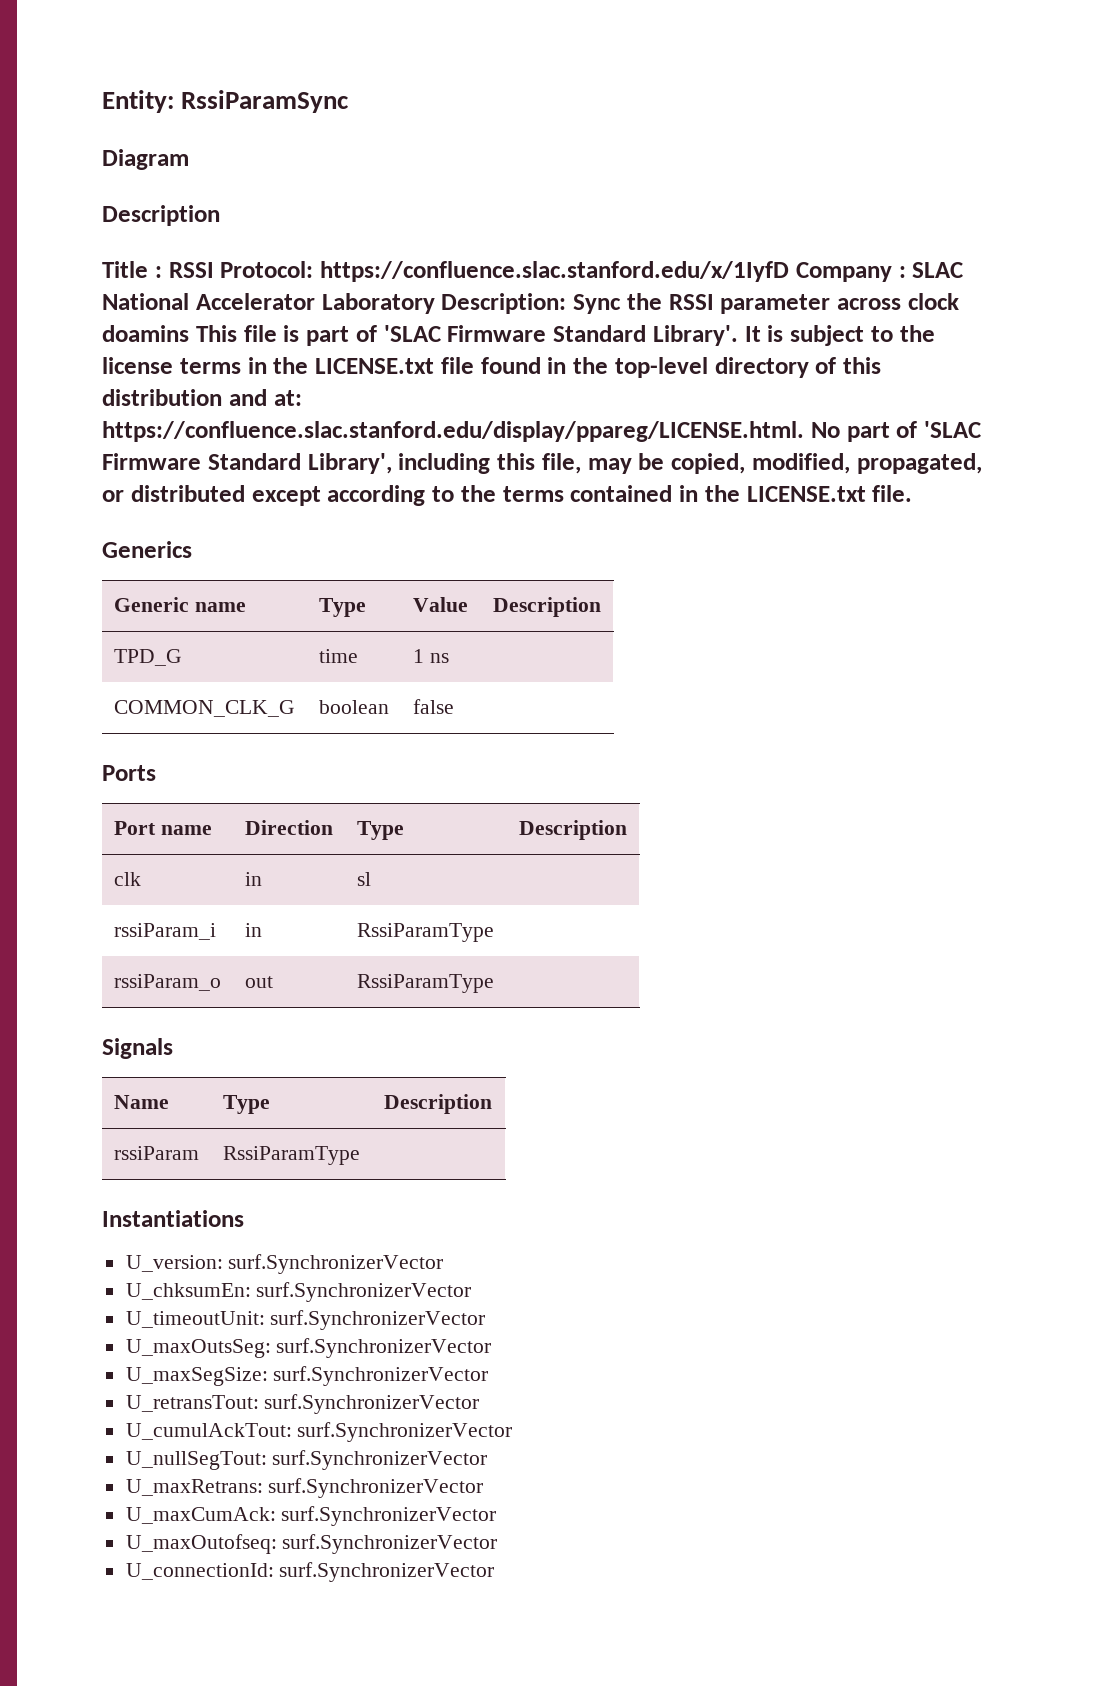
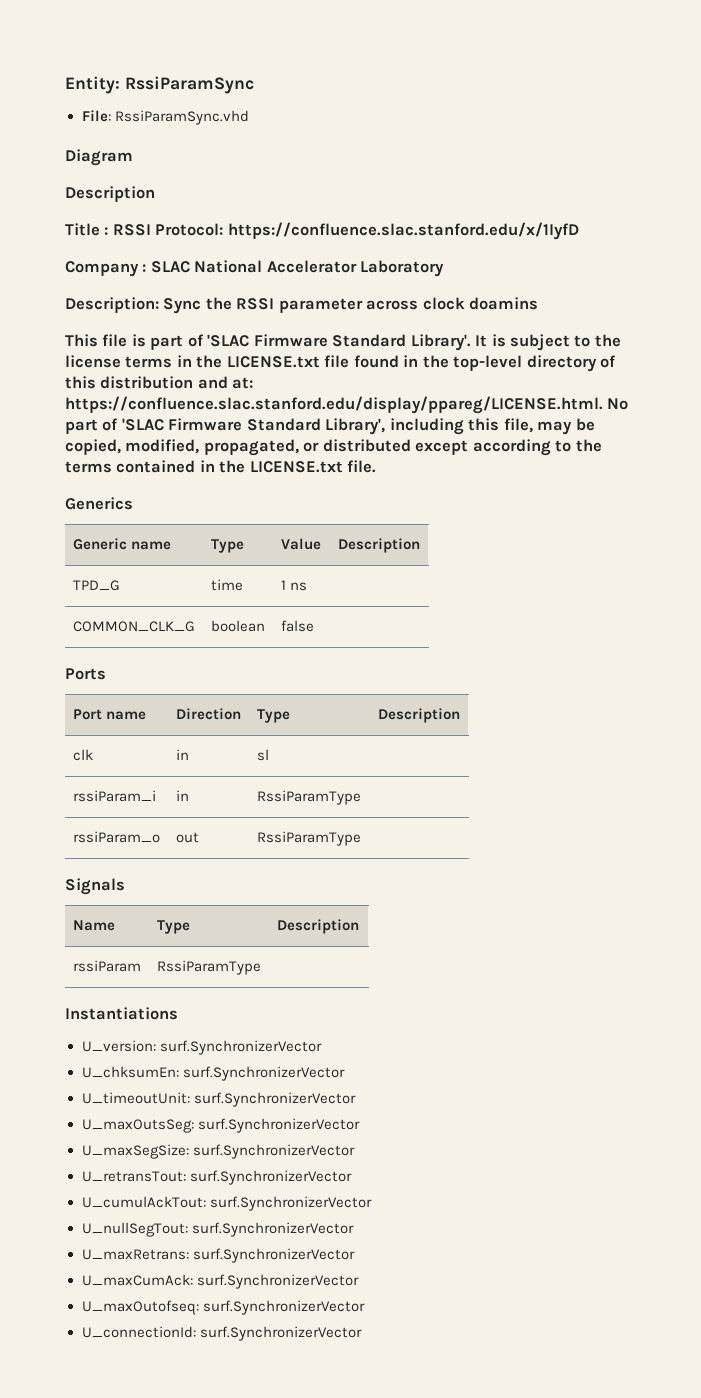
+ File: RssiParamSync.vhd
- Title : RSSI Protocol: https://confluence.slac.stanford.edu/x/1IyfD Company : SLAC National Accelerator Laboratory Description: Sync the RSSI parameter across clock doamins This file is part of 'SLAC Firmware Standard Library'.
+ Title : RSSI Protocol: https://confluence.slac.stanford.edu/x/1IyfD
+ Company : SLAC National Accelerator Laboratory
+ Description: Sync the RSSI parameter across clock doamins
+ This file is part of 'SLAC Firmware Standard Library'.

